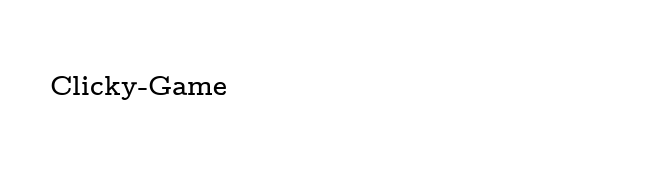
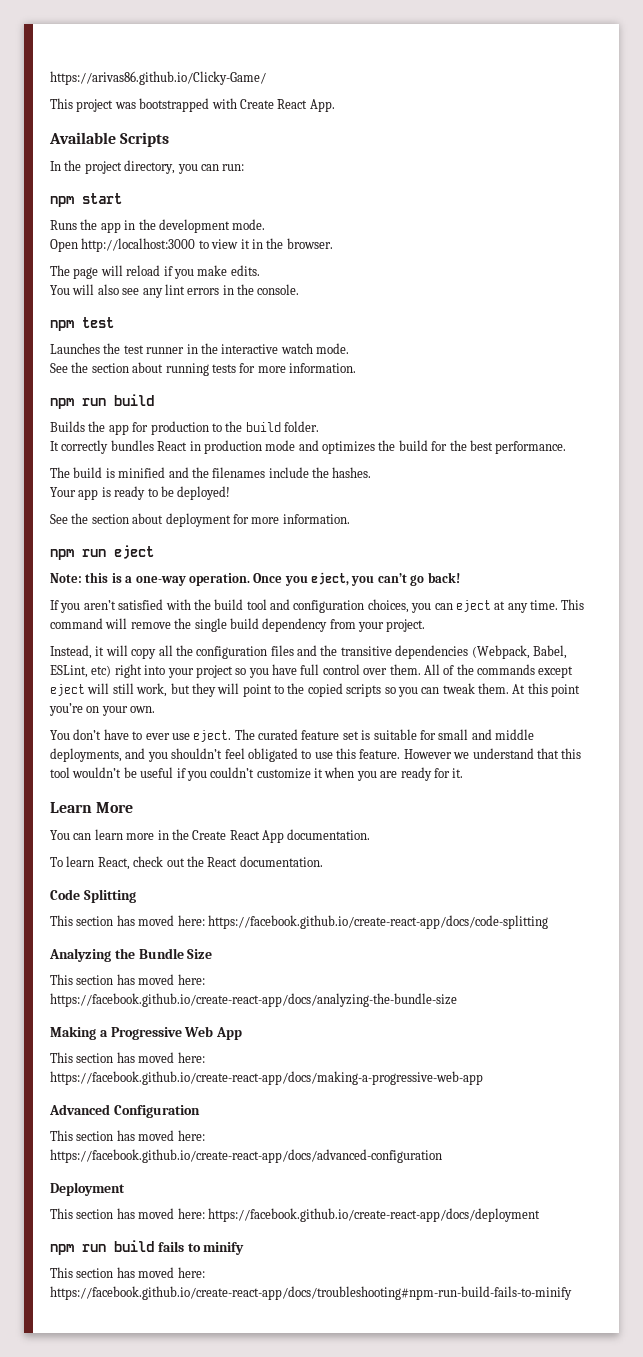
- Clicky-Game
+ https://arivas86.github.io/Clicky-Game/
+ This project was bootstrapped with Create React App.
+ Available Scripts
+ In the project directory, you can run:
+ npm start
+ Runs the app in the development mode.
+ Open http://localhost:3000 to view it in the browser.
+ The page will reload if you make edits.
+ You will also see any lint errors in the console.
+ npm test
+ Launches the test runner in the interactive watch mode.
+ See the section about running tests for more information.
+ npm run build
+ Builds the app for production to the build folder.
+ It correctly bundles React in production mode and optimizes the build for the best performance.
+ The build is minified and the filenames include the hashes.
+ Your app is ready to be deployed!
+ See the section about deployment for more information.
+ npm run eject
+ Note: this is a one-way operation. Once you eject, you can’t go back!
+ If you aren’t satisfied with the build tool and configuration choices, you can eject at any time. This command will remove the single build dependency from your project.
+ Instead, it will copy all the configuration files and the transitive dependencies (Webpack, Babel, ESLint, etc) right into your project so you have full control over them. All of the commands except eject will still work, but they will point to the copied scripts so you can tweak them. At this point you’re on your own.
+ You don’t have to ever use eject. The curated feature set is suitable for small and middle deployments, and you shouldn’t feel obligated to use this feature. However we understand that this tool wouldn’t be useful if you couldn’t customize it when you are ready for it.
+ Learn More
+ You can learn more in the Create React App documentation.
+ To learn React, check out the React documentation.
+ Code Splitting
+ This section has moved here: https://facebook.github.io/create-react-app/docs/code-splitting
+ Analyzing the Bundle Size
+ This section has moved here: https://facebook.github.io/create-react-app/docs/analyzing-the-bundle-size
+ Making a Progressive Web App
+ This section has moved here: https://facebook.github.io/create-react-app/docs/making-a-progressive-web-app
+ Advanced Configuration
+ This section has moved here: https://facebook.github.io/create-react-app/docs/advanced-configuration
+ Deployment
+ This section has moved here: https://facebook.github.io/create-react-app/docs/deployment
+ npm run build fails to minify
+ This section has moved here: https://facebook.github.io/create-react-app/docs/troubleshooting#npm-run-build-fails-to-minify

